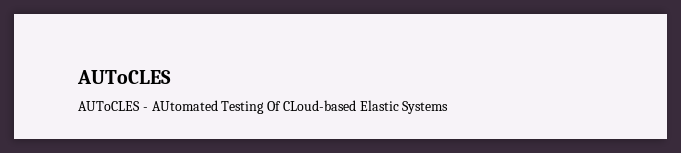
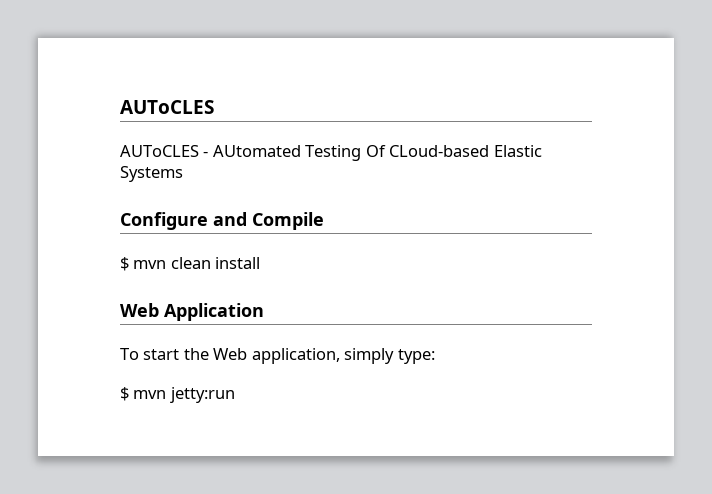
+ Configure and Compile
+ $ mvn clean install
+ Web Application
+ To start the Web application, simply type:
+ $ mvn jetty:run

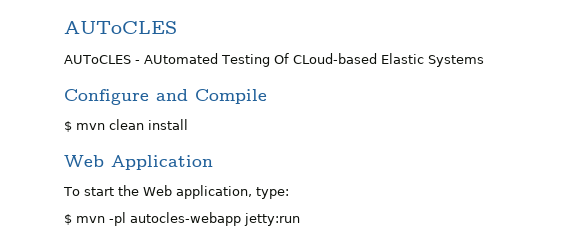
- To start the Web application, simply type:
+ To start the Web application, type:
- $ mvn jetty:run
+ $ mvn -pl autocles-webapp jetty:run

